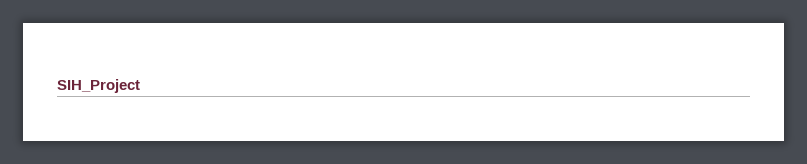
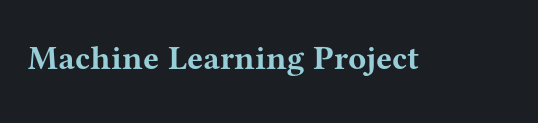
- SIH_Project
+ Machine Learning Project

